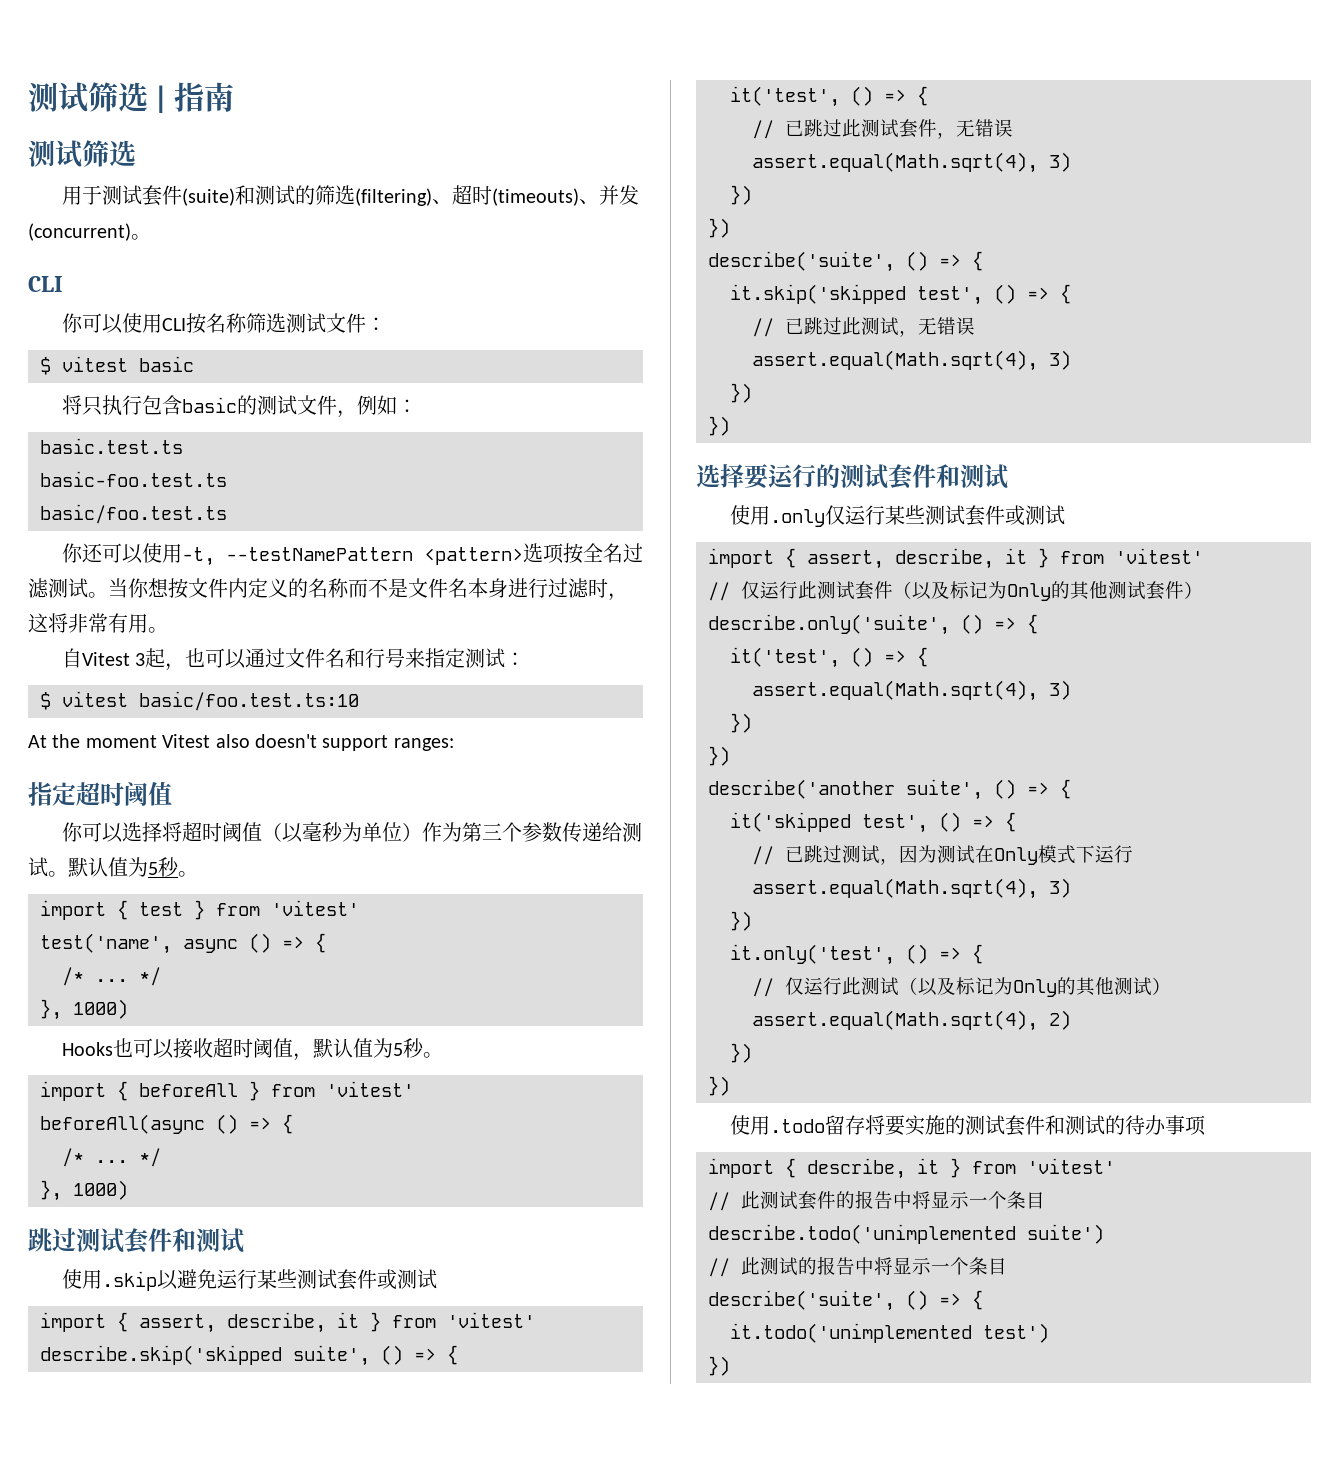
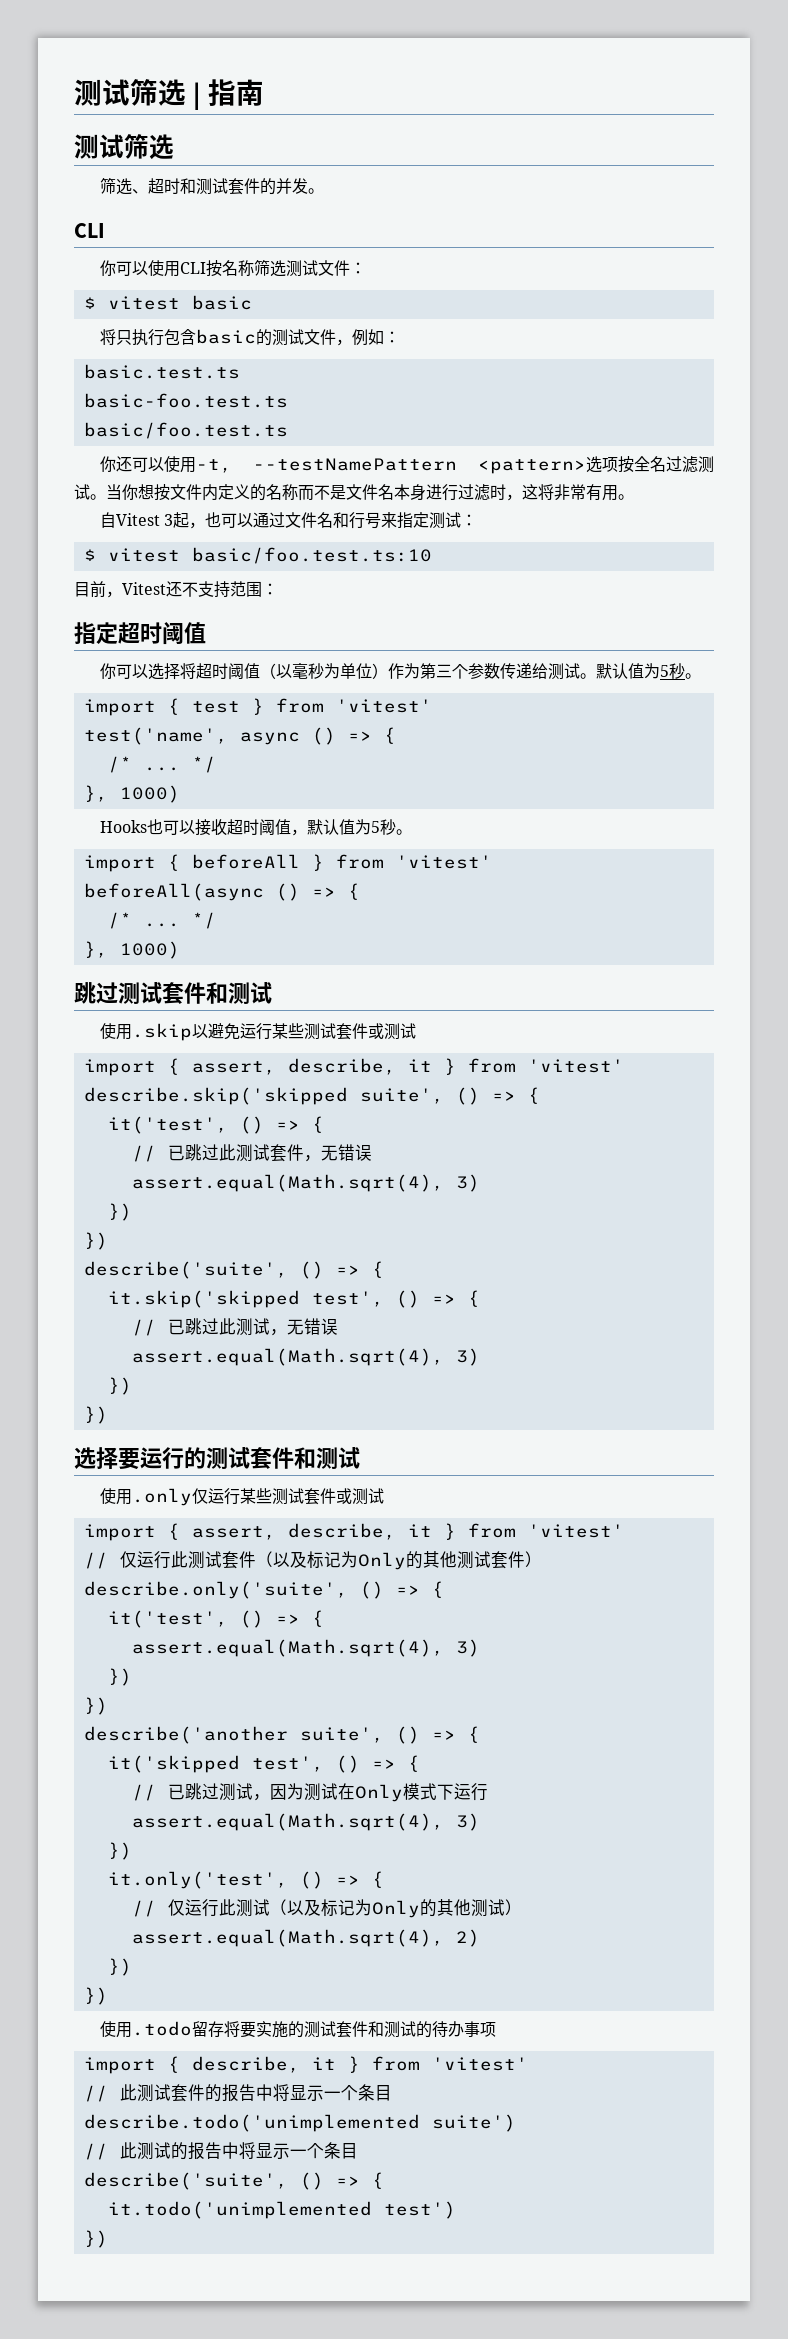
- 用于测试套件(suite)和测试的筛选(filtering)、超时(timeouts)、并发(concurrent)。
+ 筛选、超时和测试套件的并发。
- At the moment Vitest also doesn't support ranges:
+ 目前，Vitest还不支持范围：

